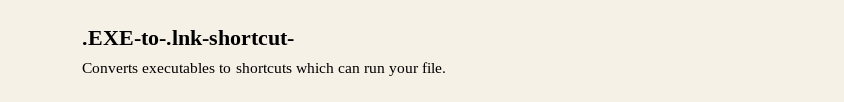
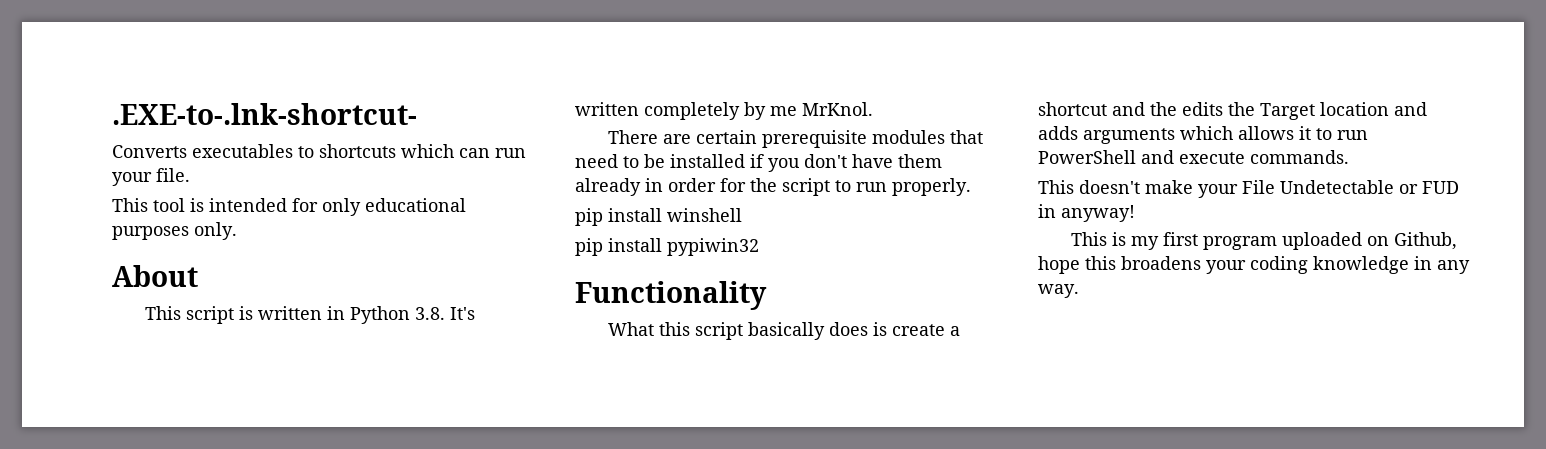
+ This tool is intended for only educational purposes only.
+ About
+ This script is written in Python 3.8. It's written completely by me MrKnol.
+ There are certain prerequisite modules that need to be installed if you don't have them already in order for the script to run properly.
+ pip install winshell
+ pip install pypiwin32
+ Functionality
+ What this script basically does is create a shortcut and the edits the Target location and adds arguments which allows it to run PowerShell and execute commands.
+ This doesn't make your File Undetectable or FUD in anyway!
+ This is my first program uploaded on Github, hope this broadens your coding knowledge in any way.

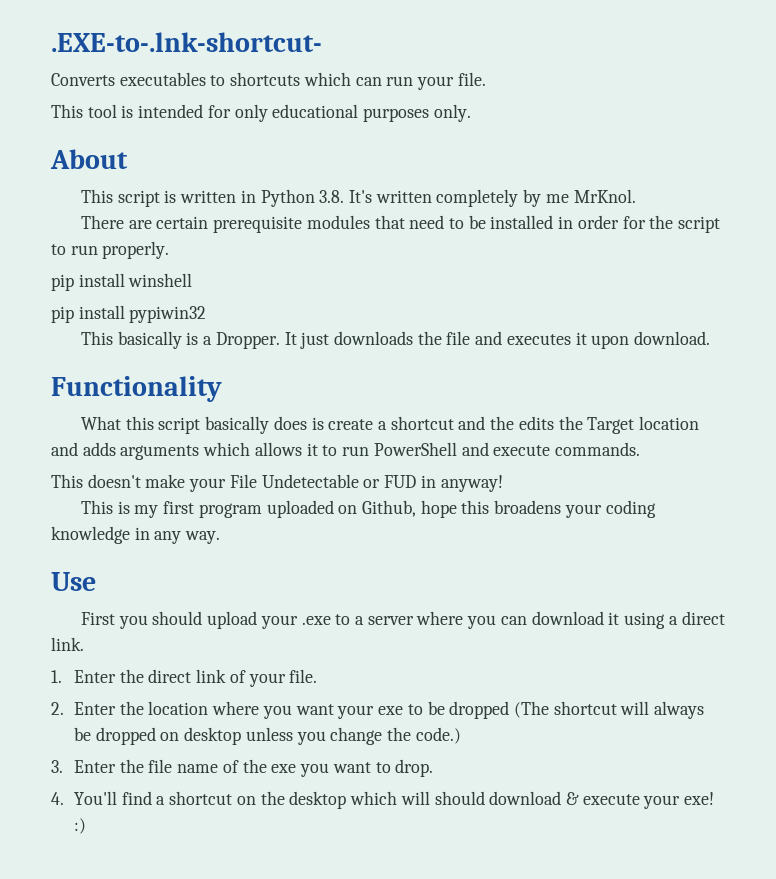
- There are certain prerequisite modules that need to be installed if you don't have them already in order for the script to run properly.
+ There are certain prerequisite modules that need to be installed in order for the script to run properly.
+ This basically is a Dropper. It just downloads the file and executes it upon download.
+ Use
+ First you should upload your .exe to a server where you can download it using a direct link.
+ 1. Enter the direct link of your file.
+ 2. Enter the location where you want your exe to be dropped (The shortcut will always be dropped on desktop unless you change the code.)
+ 3. Enter the file name of the exe you want to drop.
+ 4. You'll find a shortcut on the desktop which will should download & execute your exe! :)

